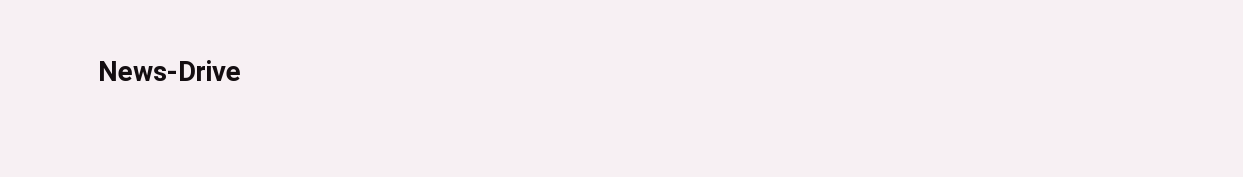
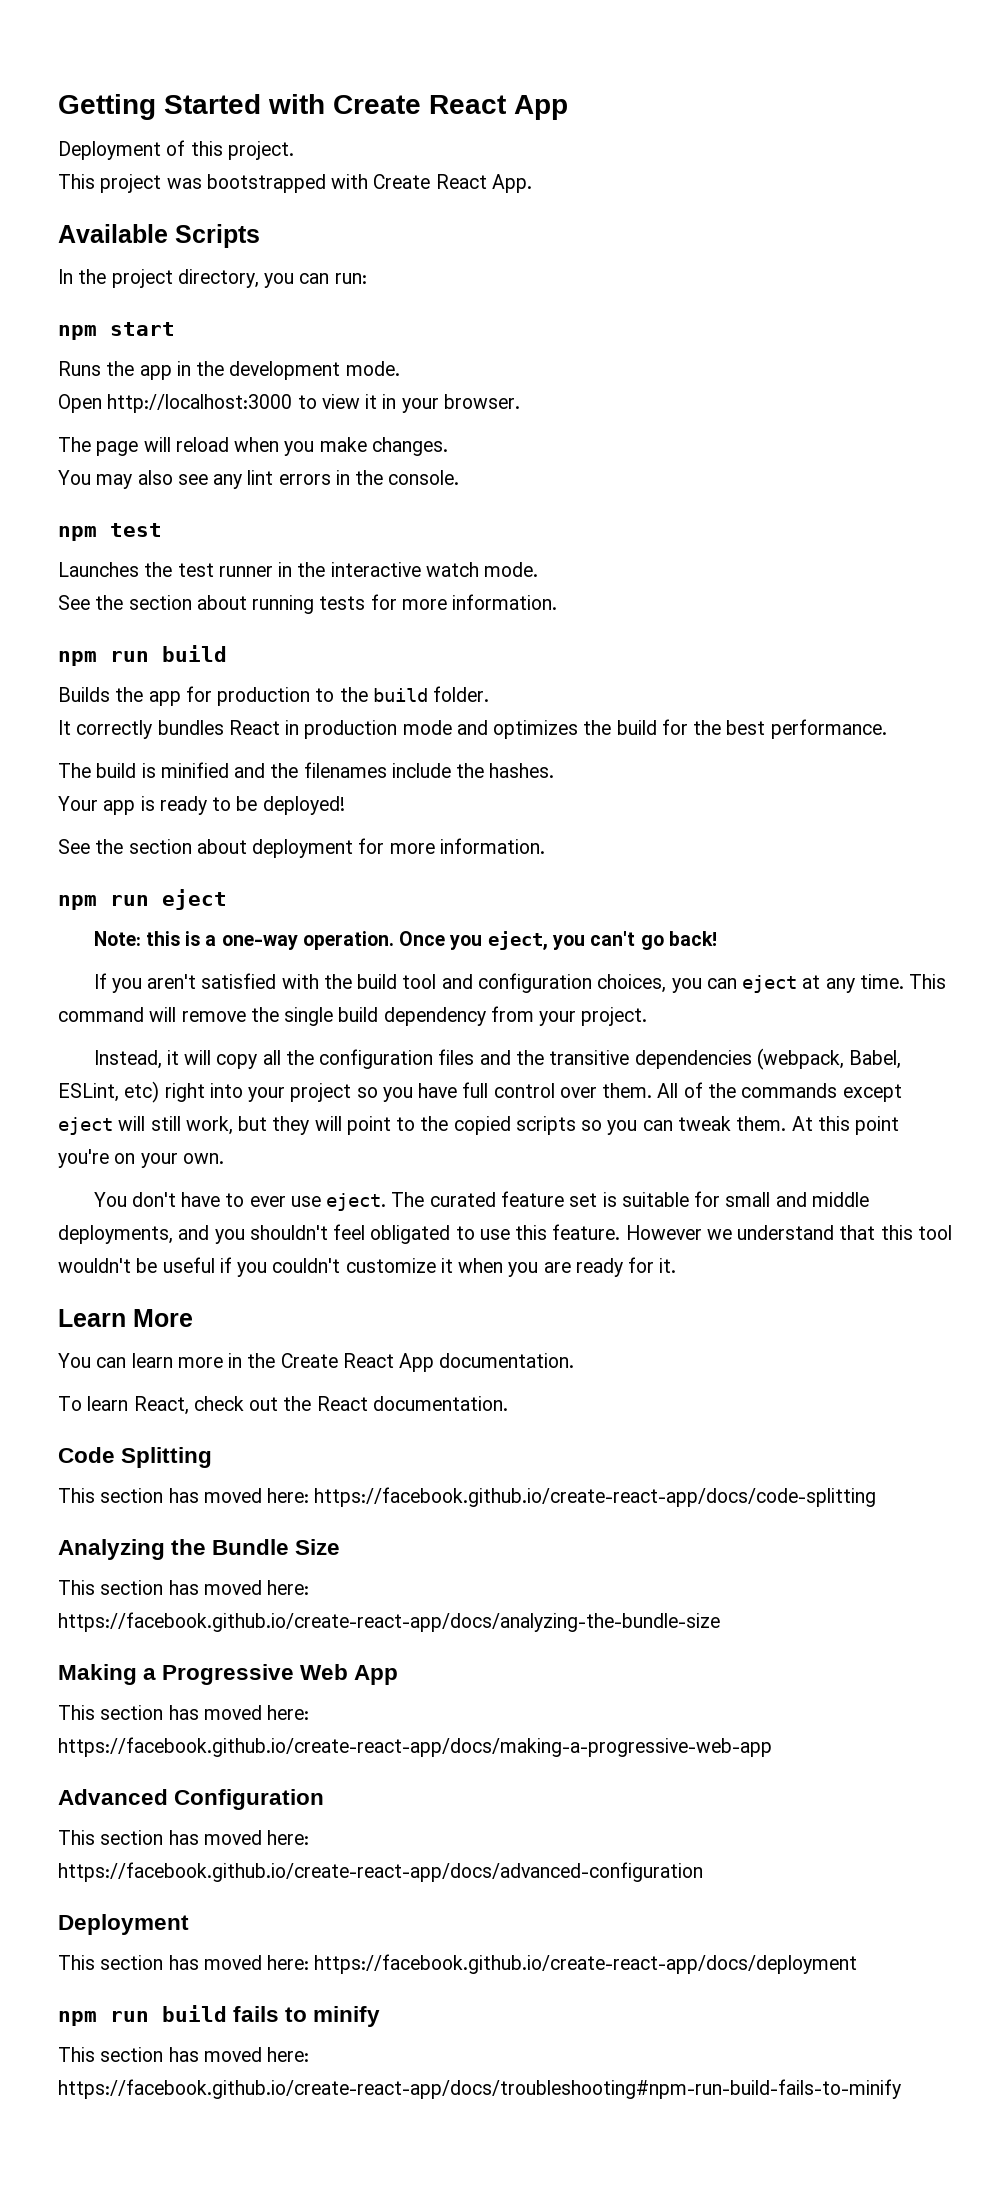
- News-Drive
+ Getting Started with Create React App
+ Deployment of this project.
+ This project was bootstrapped with Create React App.
+ Available Scripts
+ In the project directory, you can run:
+ npm start
+ Runs the app in the development mode.
+ Open http://localhost:3000 to view it in your browser.
+ The page will reload when you make changes.
+ You may also see any lint errors in the console.
+ npm test
+ Launches the test runner in the interactive watch mode.
+ See the section about running tests for more information.
+ npm run build
+ Builds the app for production to the build folder.
+ It correctly bundles React in production mode and optimizes the build for the best performance.
+ The build is minified and the filenames include the hashes.
+ Your app is ready to be deployed!
+ See the section about deployment for more information.
+ npm run eject
+ Note: this is a one-way operation. Once you eject, you can't go back!
+ If you aren't satisfied with the build tool and configuration choices, you can eject at any time. This command will remove the single build dependency from your project.
+ Instead, it will copy all the configuration files and the transitive dependencies (webpack, Babel, ESLint, etc) right into your project so you have full control over them. All of the commands except eject will still work, but they will point to the copied scripts so you can tweak them. At this point you're on your own.
+ You don't have to ever use eject. The curated feature set is suitable for small and middle deployments, and you shouldn't feel obligated to use this feature. However we understand that this tool wouldn't be useful if you couldn't customize it when you are ready for it.
+ Learn More
+ You can learn more in the Create React App documentation.
+ To learn React, check out the React documentation.
+ Code Splitting
+ This section has moved here: https://facebook.github.io/create-react-app/docs/code-splitting
+ Analyzing the Bundle Size
+ This section has moved here: https://facebook.github.io/create-react-app/docs/analyzing-the-bundle-size
+ Making a Progressive Web App
+ This section has moved here: https://facebook.github.io/create-react-app/docs/making-a-progressive-web-app
+ Advanced Configuration
+ This section has moved here: https://facebook.github.io/create-react-app/docs/advanced-configuration
+ Deployment
+ This section has moved here: https://facebook.github.io/create-react-app/docs/deployment
+ npm run build fails to minify
+ This section has moved here: https://facebook.github.io/create-react-app/docs/troubleshooting#npm-run-build-fails-to-minify

